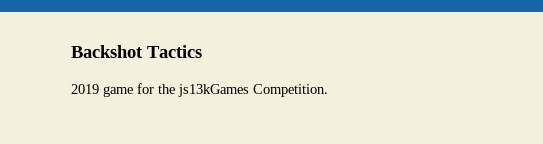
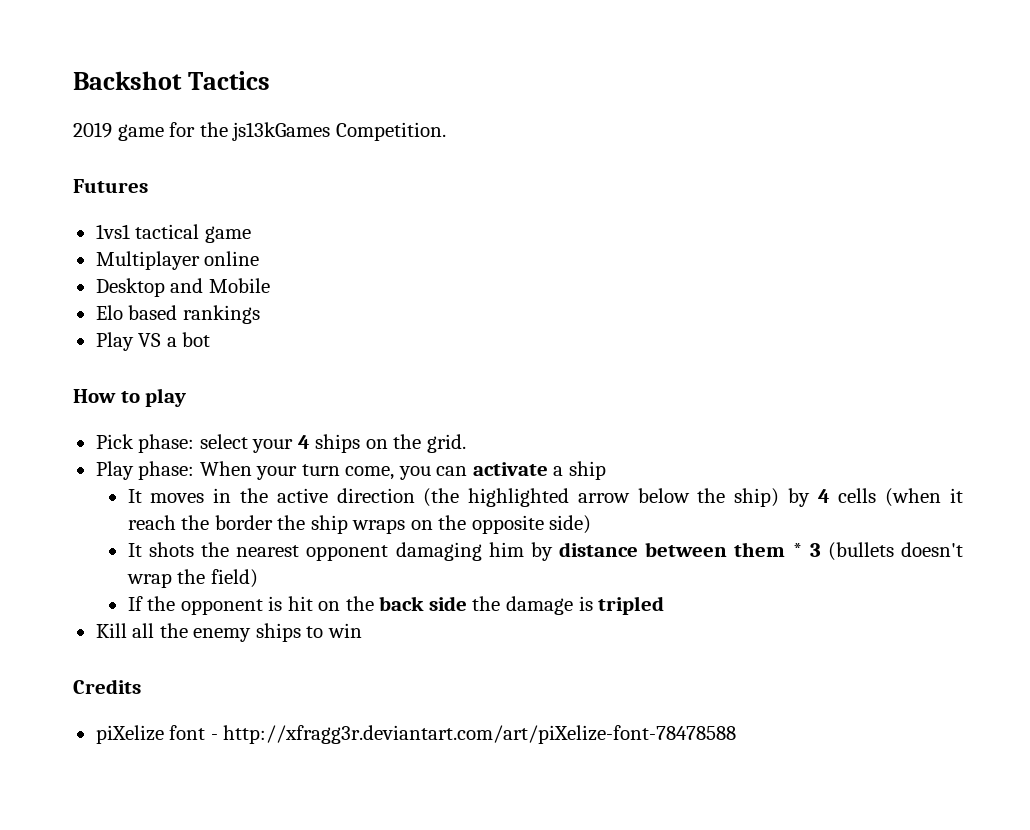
+ Futures
+ 1vs1 tactical game
+ Multiplayer online
+ Desktop and Mobile
+ Elo based rankings
+ Play VS a bot
+ How to play
+ Pick phase: select your 4 ships on the grid.
+ Play phase: When your turn come, you can activate a ship
+ It moves in the active direction (the highlighted arrow below the ship) by 4 cells (when it reach the border the ship wraps on the opposite side)
+ It shots the nearest opponent damaging him by distance between them * 3 (bullets doesn't wrap the field)
+ If the opponent is hit on the back side the damage is tripled
+ Kill all the enemy ships to win
+ Credits
+ piXelize font - http://xfragg3r.deviantart.com/art/piXelize-font-78478588

